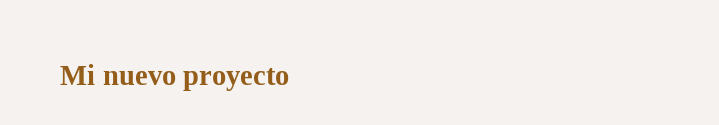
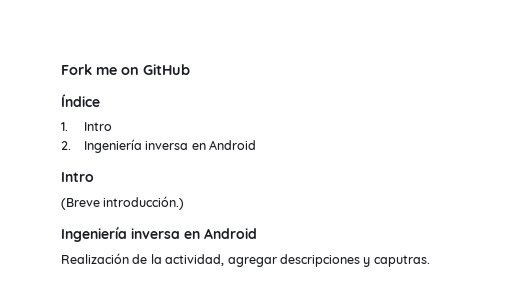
- Mi nuevo proyecto
+ Fork me on GitHub
+ Índice
+ 1. Intro
+ 2. Ingeniería inversa en Android
+ Intro
+ (Breve introducción.)
+ Ingeniería inversa en Android
+ Realización de la actividad, agregar descripciones y caputras.

